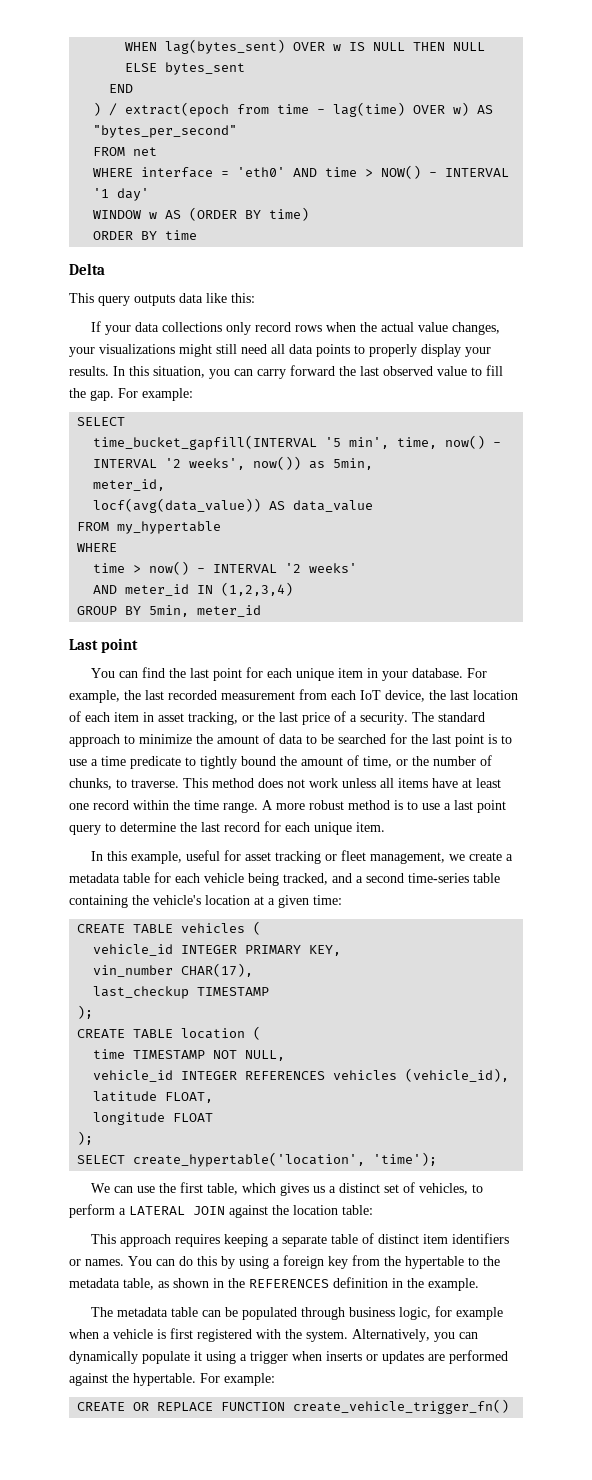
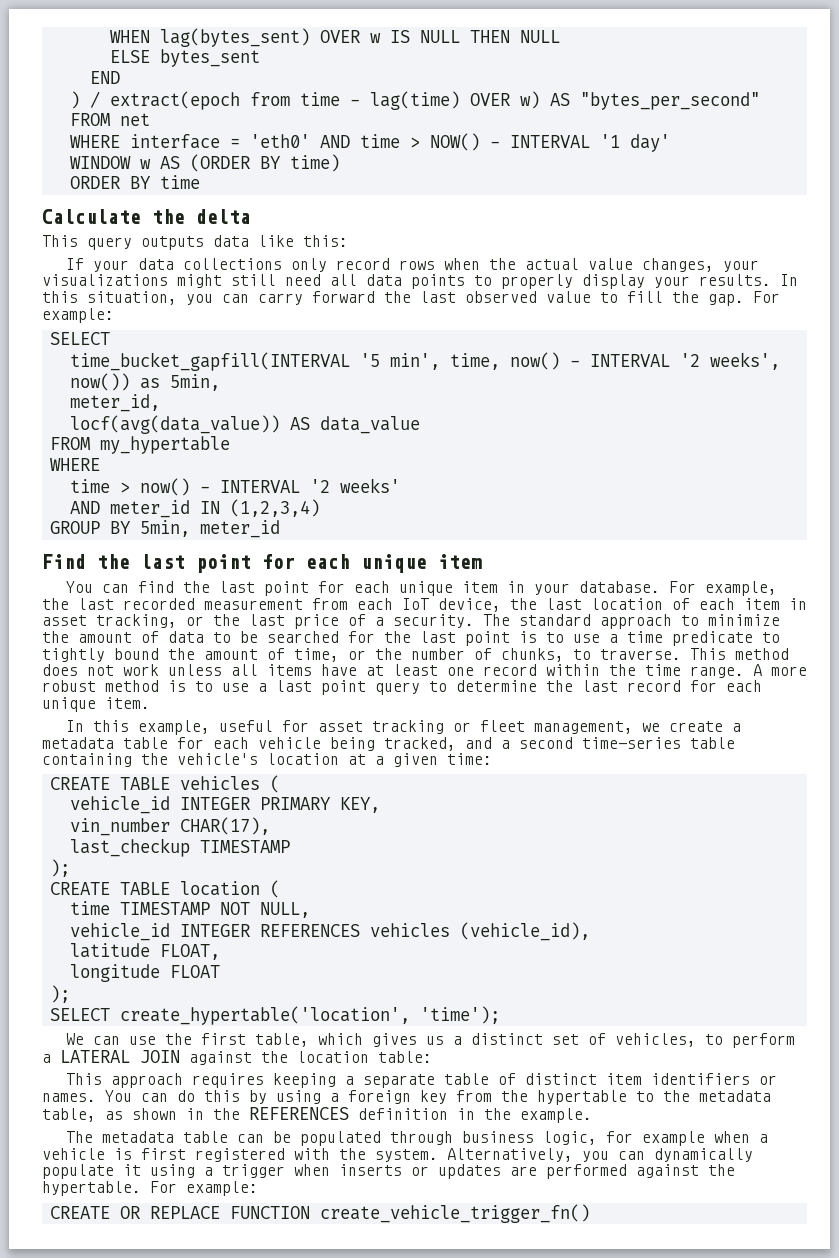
- Delta
+ Calculate the delta
- Last point
+ Find the last point for each unique item

